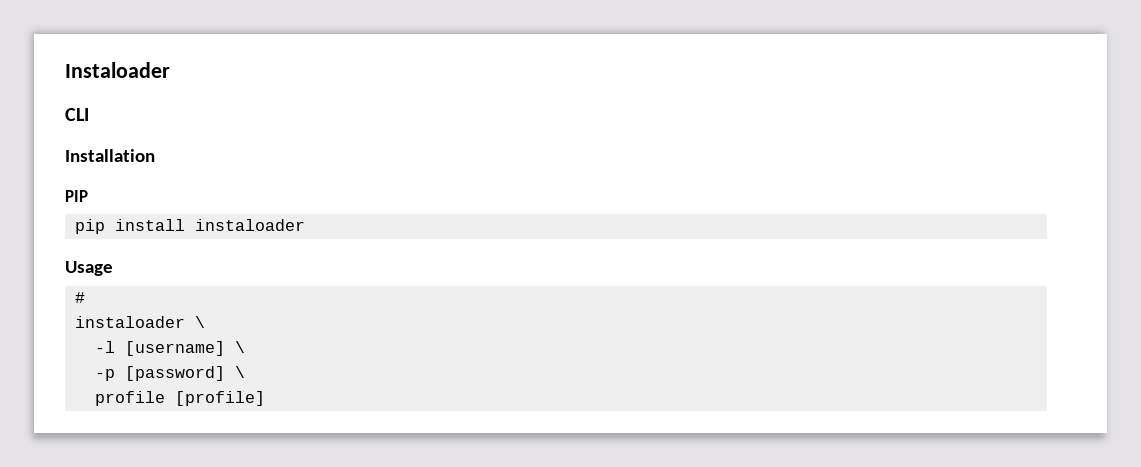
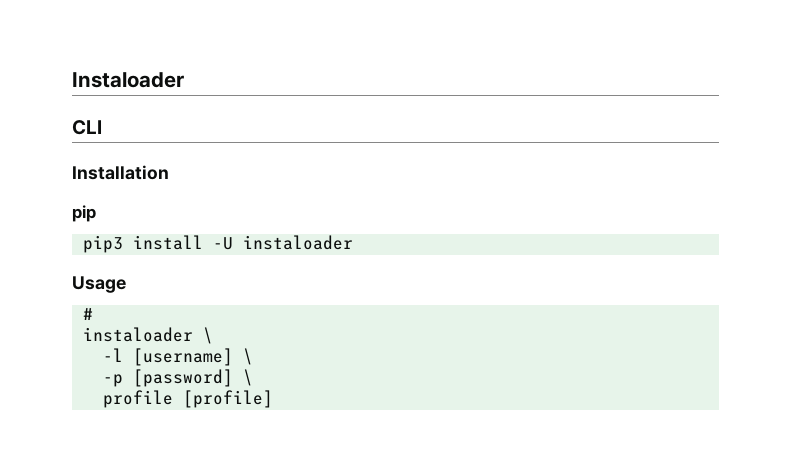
- PIP
- pip install instaloader
+ pip
+ pip3 install -U instaloader

